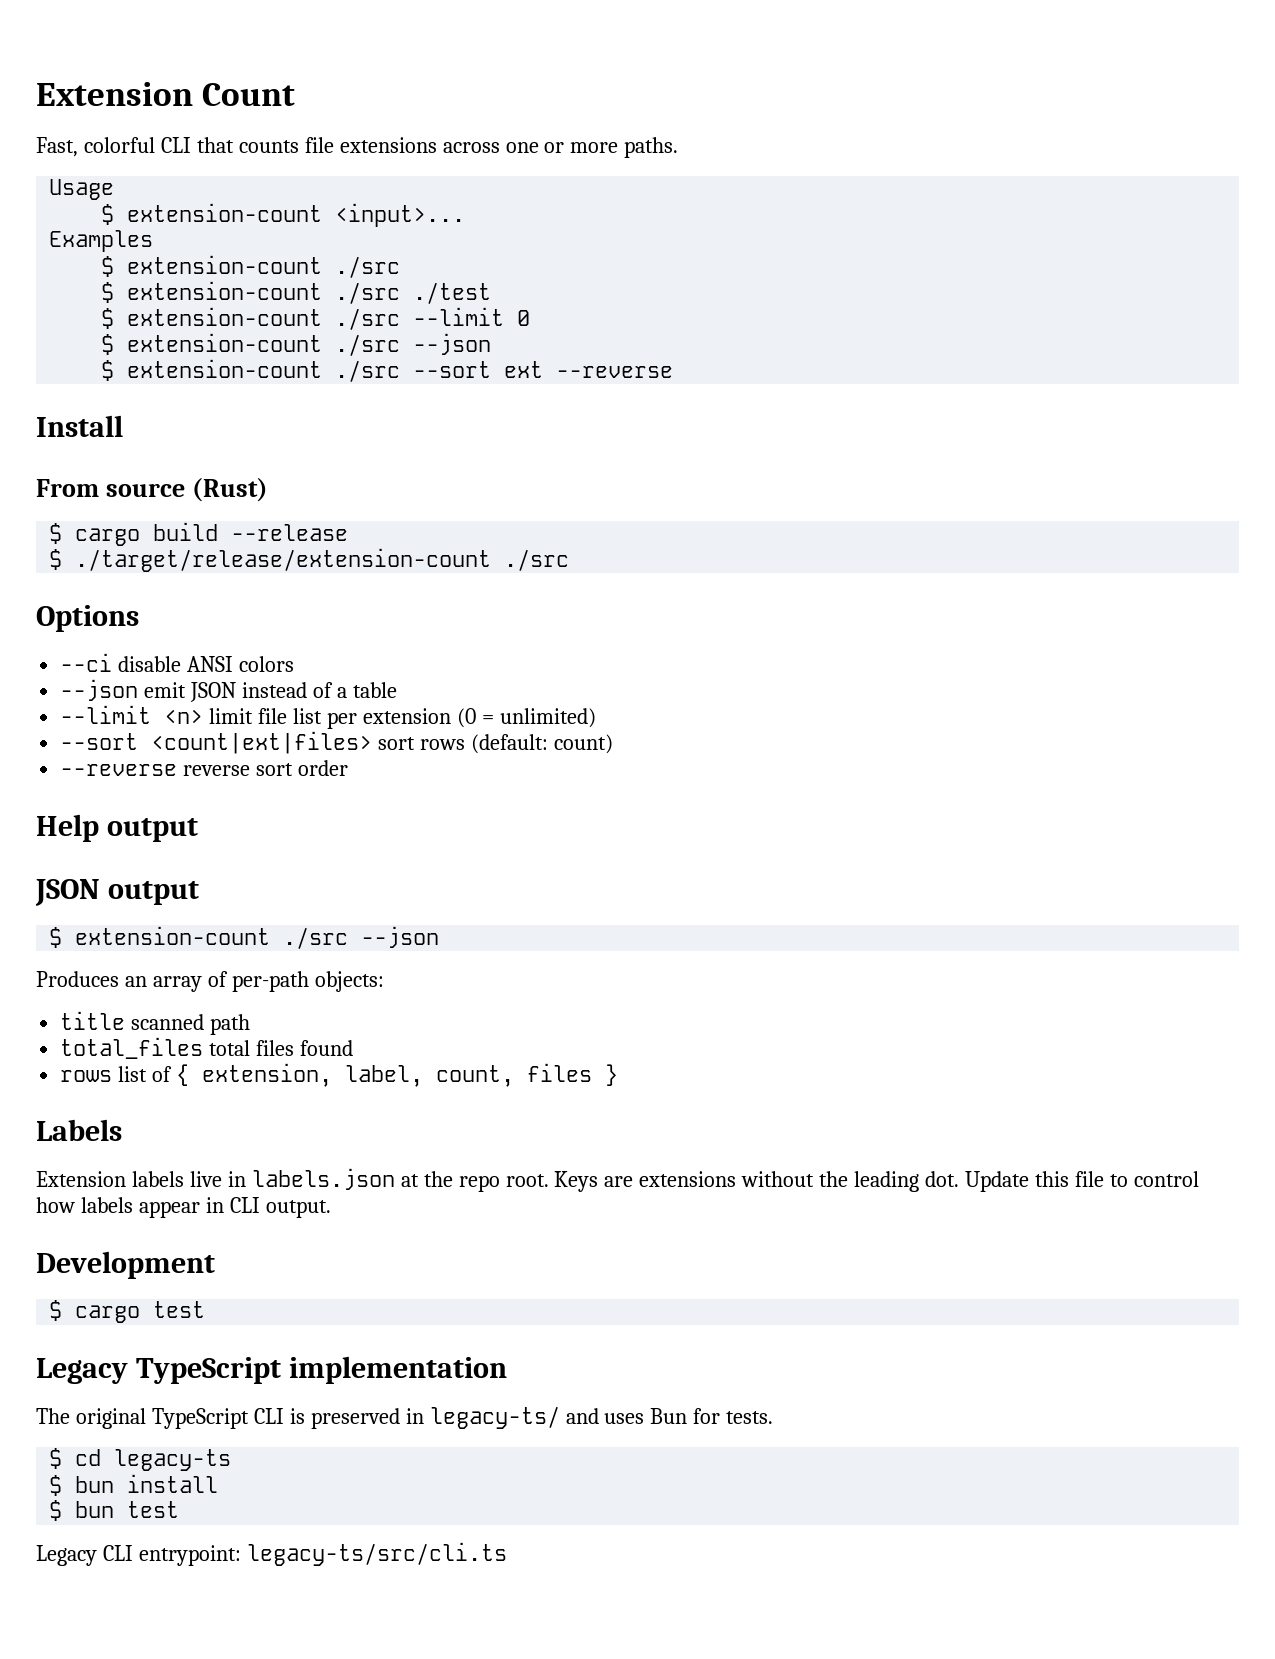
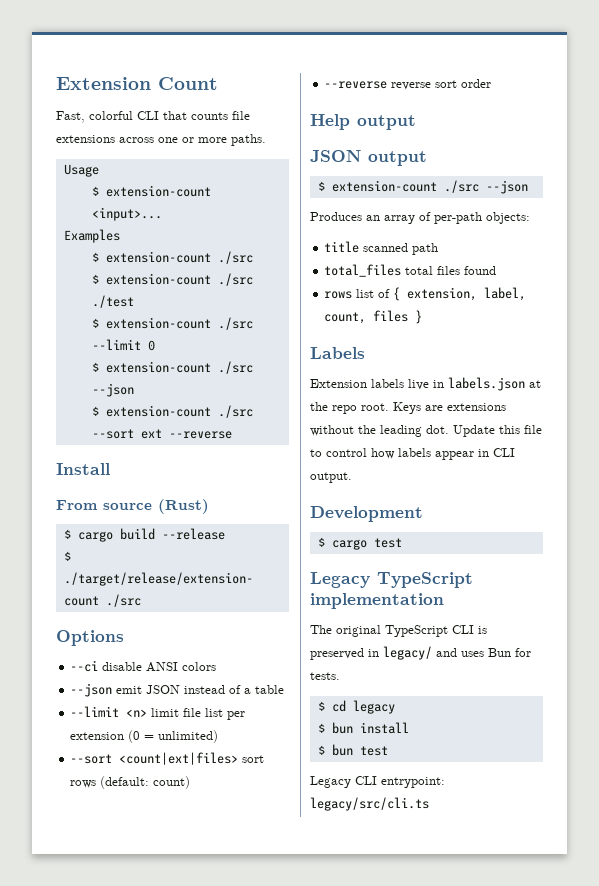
- The original TypeScript CLI is preserved in legacy-ts/ and uses Bun for tests.
+ The original TypeScript CLI is preserved in legacy/ and uses Bun for tests.
- $ cd legacy-ts
+ $ cd legacy
- Legacy CLI entrypoint: legacy-ts/src/cli.ts
+ Legacy CLI entrypoint: legacy/src/cli.ts

